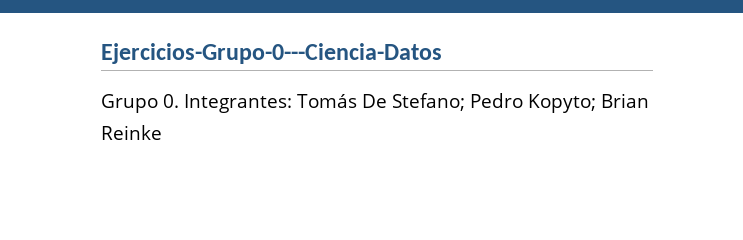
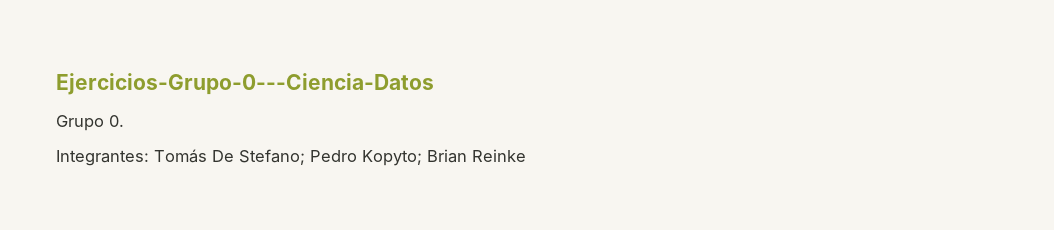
- Grupo 0. Integrantes: Tomás De Stefano; Pedro Kopyto; Brian Reinke
+ Grupo 0.
+ Integrantes: Tomás De Stefano; Pedro Kopyto; Brian Reinke

